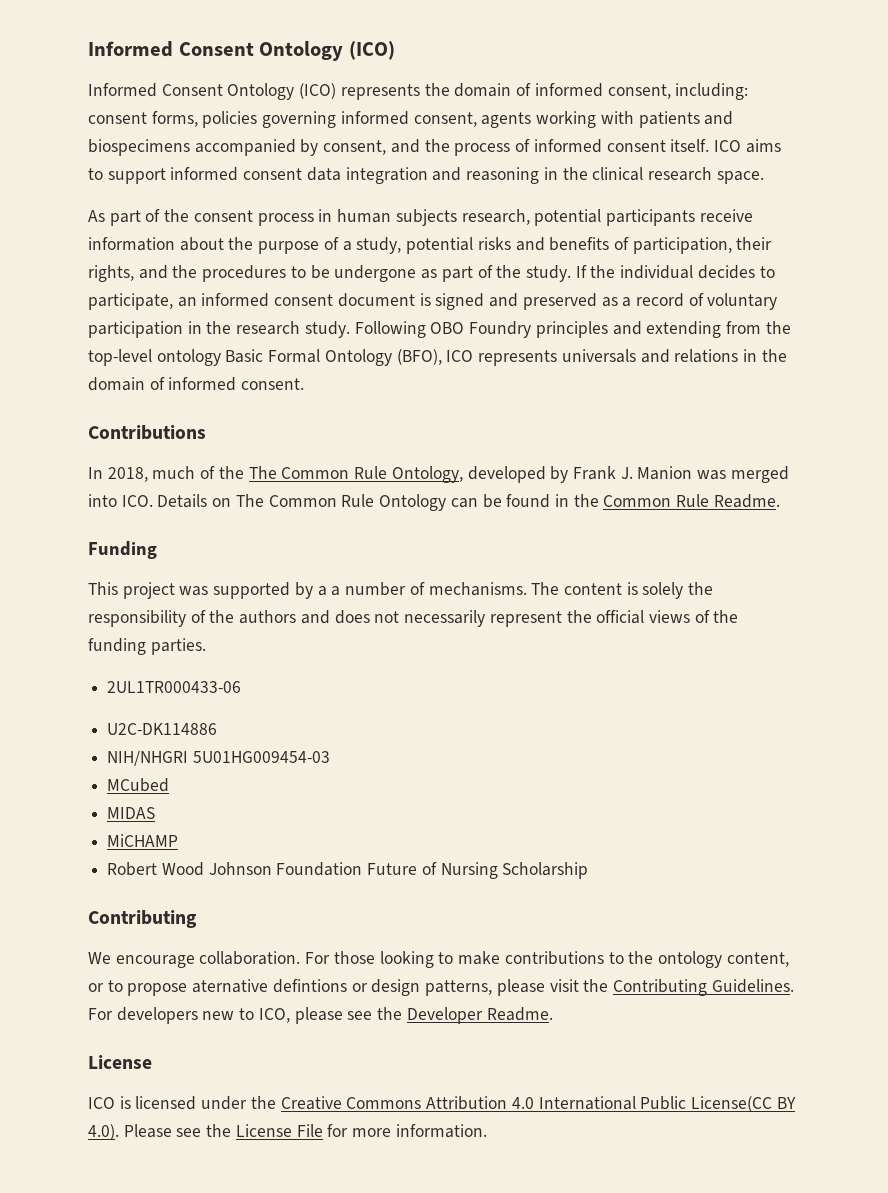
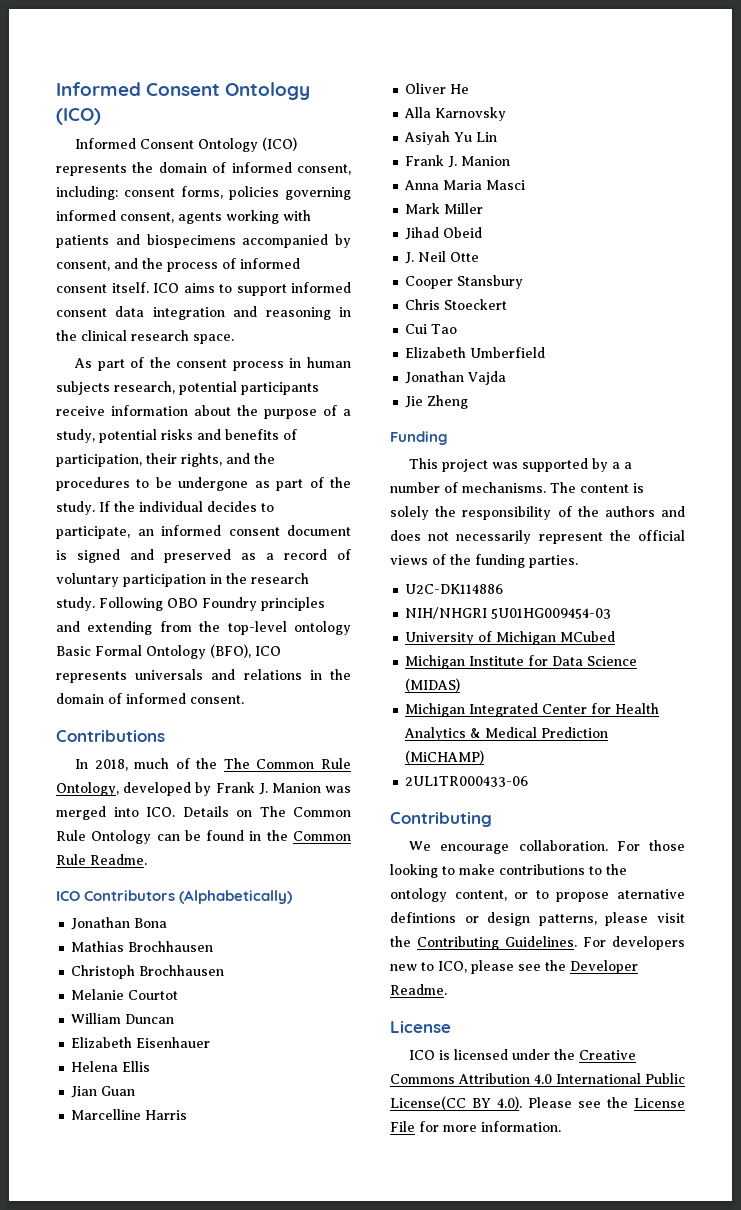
+ ICO Contributors (Alphabetically)
+ Jonathan Bona
+ Mathias Brochhausen
+ Christoph Brochhausen
+ Melanie Courtot
+ William Duncan
+ Elizabeth Eisenhauer
+ Helena Ellis
+ Jian Guan
+ Marcelline Harris
+ Oliver He
+ Alla Karnovsky
+ Asiyah Yu Lin
+ Frank J. Manion
+ Anna Maria Masci
+ Mark Miller
+ Jihad Obeid
+ J. Neil Otte
+ Cooper Stansbury
+ Chris Stoeckert
+ Cui Tao
+ Elizabeth Umberfield
+ Jonathan Vajda
+ Jie Zheng
- 2UL1TR000433-06
- MCubed
- MIDAS
- MiCHAMP
- Robert Wood Johnson Foundation Future of Nursing Scholarship
+ University of Michigan MCubed
+ Michigan Institute for Data Science (MIDAS)
+ Michigan Integrated Center for Health Analytics & Medical Prediction (MiCHAMP)
+ 2UL1TR000433-06

